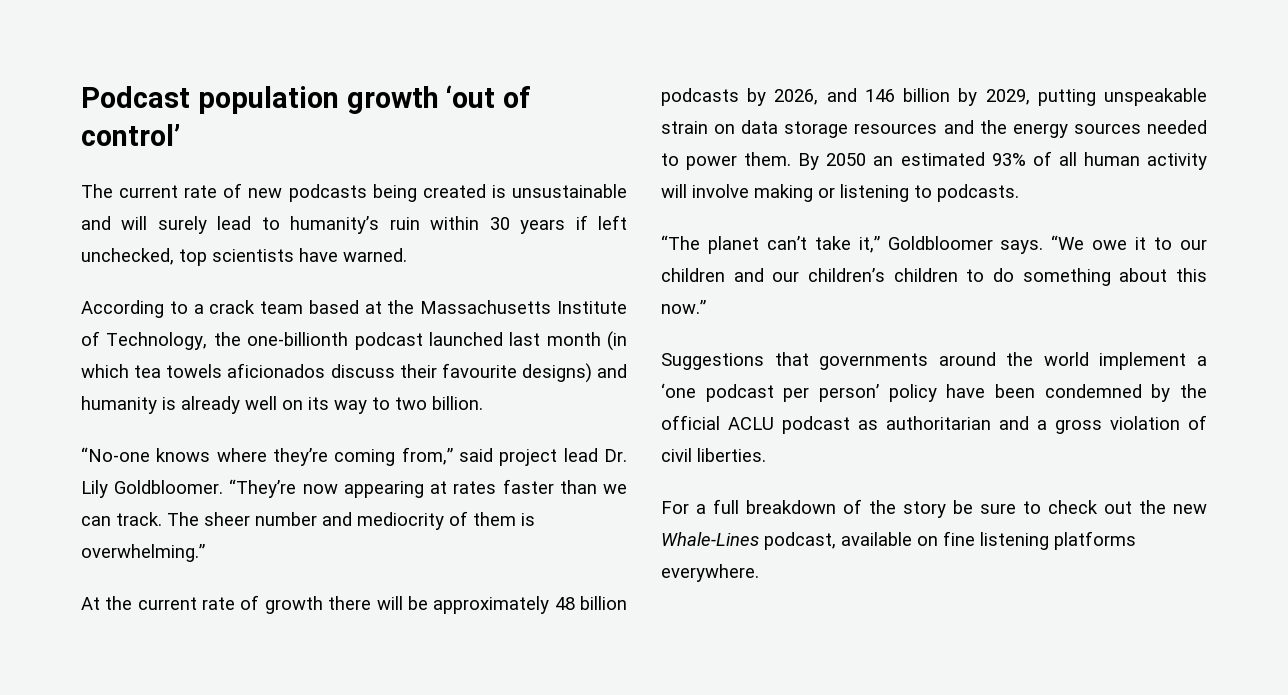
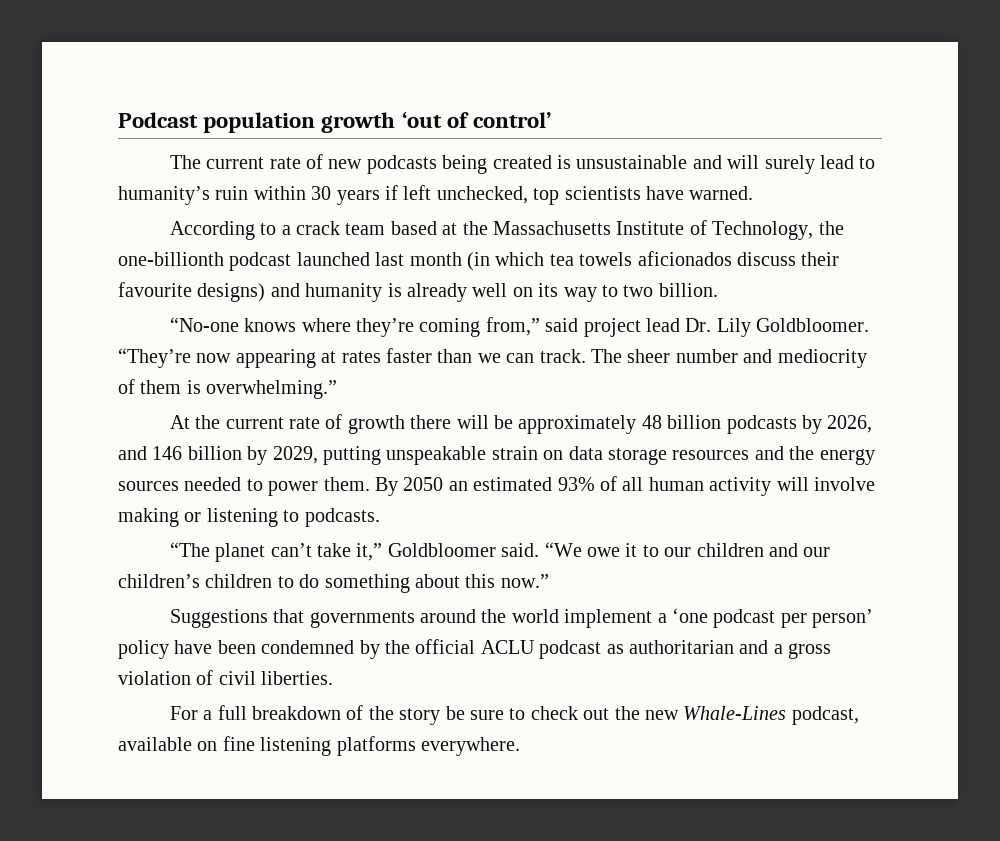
- “The planet can’t take it,” Goldbloomer says.
+ “The planet can’t take it,” Goldbloomer said.

